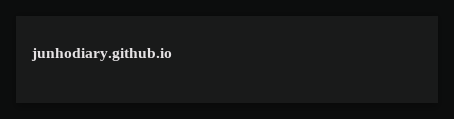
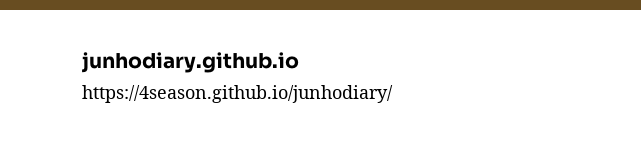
+ https://4season.github.io/junhodiary/

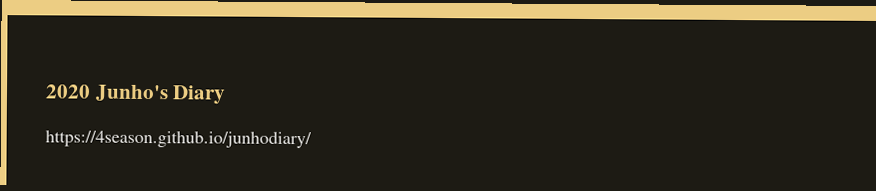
- junhodiary.github.io
+ 2020 Junho's Diary

